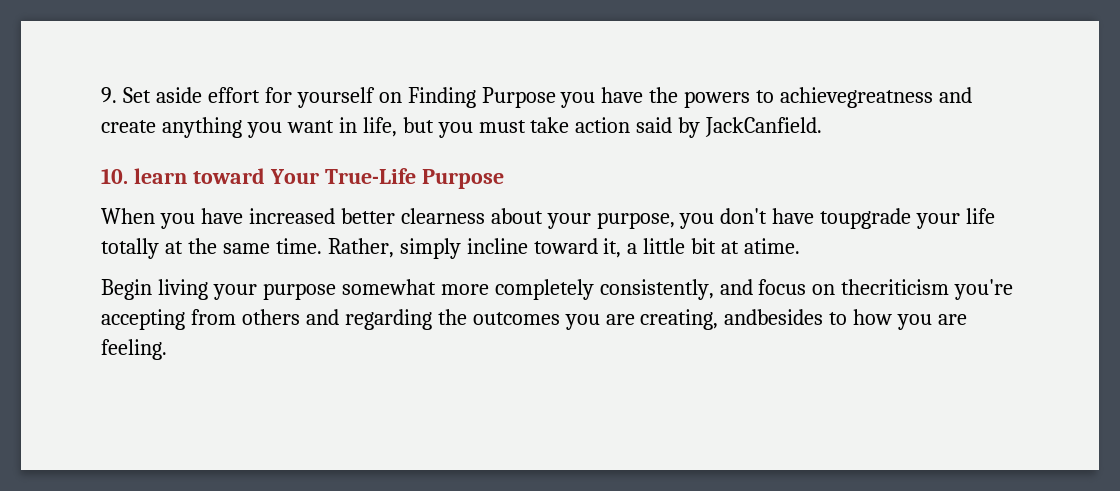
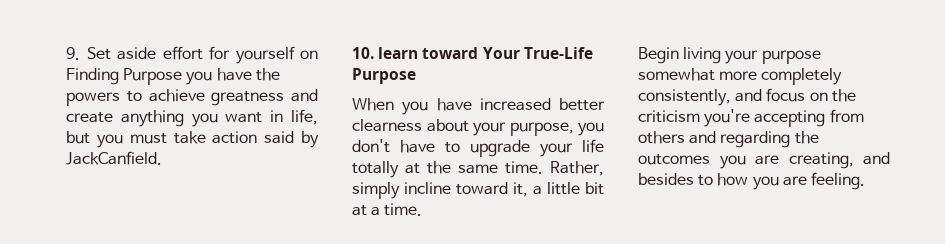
- 9. Set aside effort for yourself on Finding Purpose you have the powers to achievegreatness and create anything you want in life, but you must take action said by JackCanfield.
+ 9. Set aside effort for yourself on Finding Purpose you have the powers to achieve greatness and create anything you want in life, but you must take action said by JackCanfield.
- When you have increased better clearness about your purpose, you don't have toupgrade your life totally at the same time.
+ When you have increased better clearness about your purpose, you don't have to upgrade your life totally at the same time.
- Rather, simply incline toward it, a little bit at atime.
+ Rather, simply incline toward it, a little bit at a time.
- Begin living your purpose somewhat more completely consistently, and focus on thecriticism you're accepting from others and regarding the outcomes you are creating, andbesides to how you are feeling.
+ Begin living your purpose somewhat more completely consistently, and focus on the criticism you're accepting from others and regarding the outcomes you are creating, and besides to how you are feeling.

